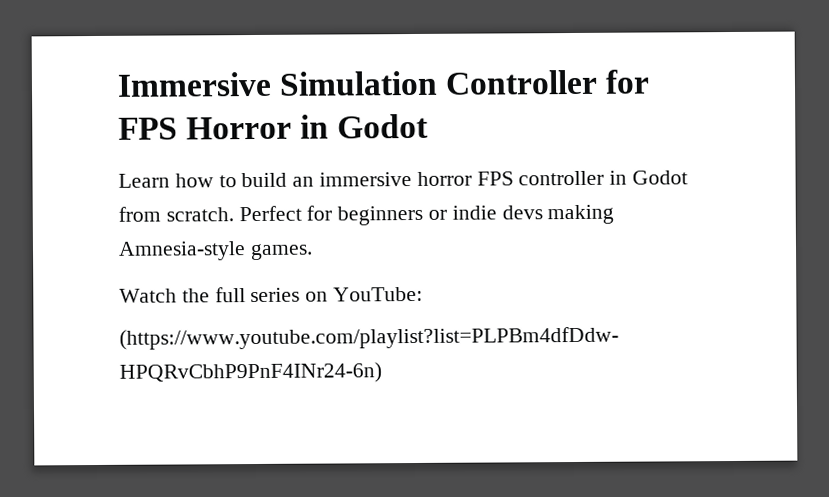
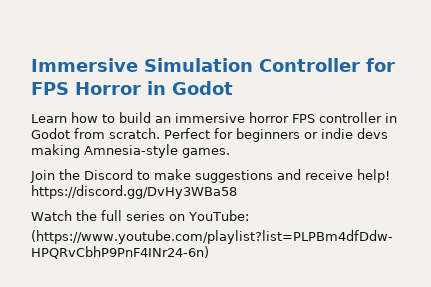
+ Join the Discord to make suggestions and receive help! https://discord.gg/DvHy3WBa58

